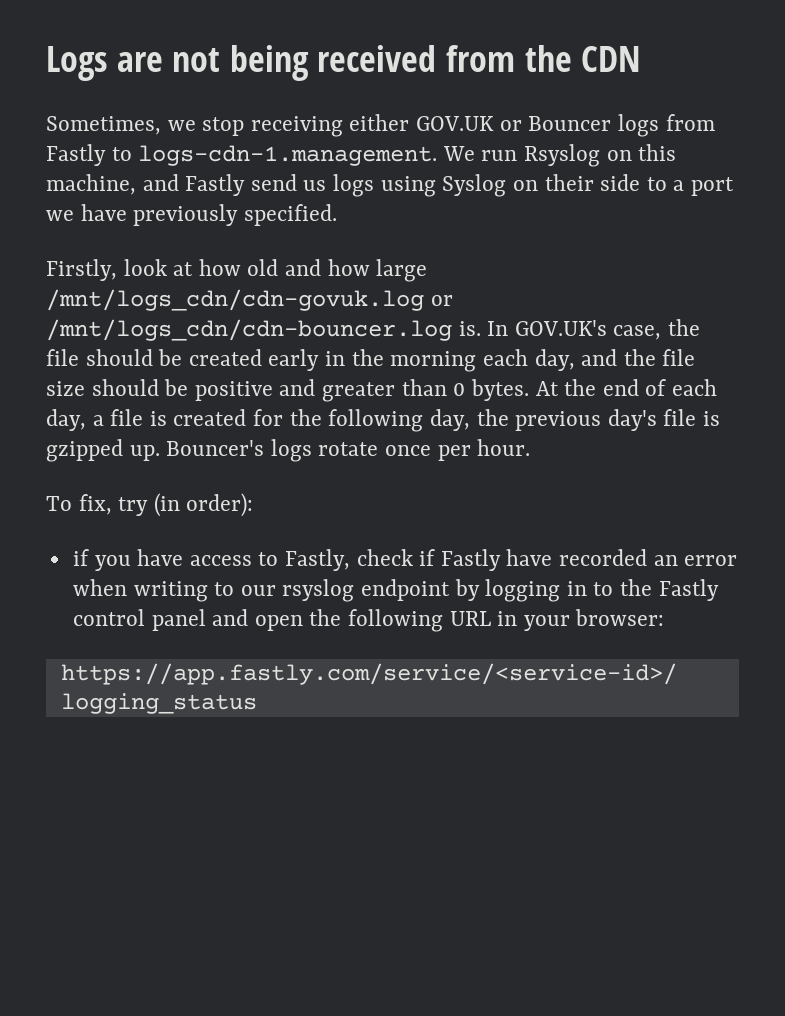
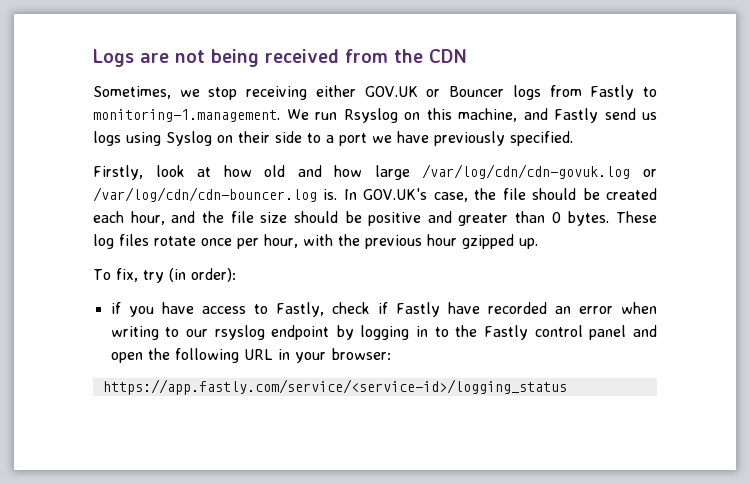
- Sometimes, we stop receiving either GOV.UK or Bouncer logs from Fastly to logs-cdn-1.management. We run Rsyslog on this machine, and Fastly send us logs using Syslog on their side to a port we have previously specified.
+ Sometimes, we stop receiving either GOV.UK or Bouncer logs from Fastly to monitoring-1.management. We run Rsyslog on this machine, and Fastly send us logs using Syslog on their side to a port we have previously specified.
- Firstly, look at how old and how large /mnt/logs_cdn/cdn-govuk.log or /mnt/logs_cdn/cdn-bouncer.log is.
+ Firstly, look at how old and how large /var/log/cdn/cdn-govuk.log or /var/log/cdn/cdn-bouncer.log is.
- In GOV.UK's case, the file should be created early in the morning each day, and the file size should be positive and greater than 0 bytes.
+ In GOV.UK's case, the file should be created each hour, and the file size should be positive and greater than 0 bytes.
- At the end of each day, a file is created for the following day, the previous day's file is gzipped up. Bouncer's logs rotate once per hour.
+ These log files rotate once per hour, with the previous hour gzipped up.

